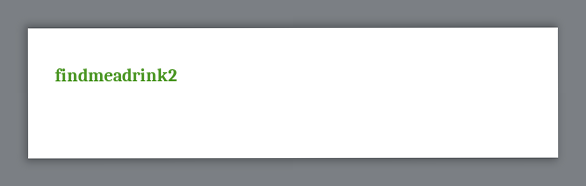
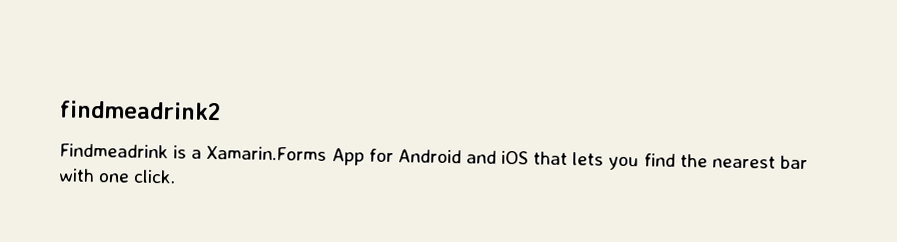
+ Findmeadrink is a Xamarin.Forms App for Android and iOS that lets you find the nearest bar with one click.

